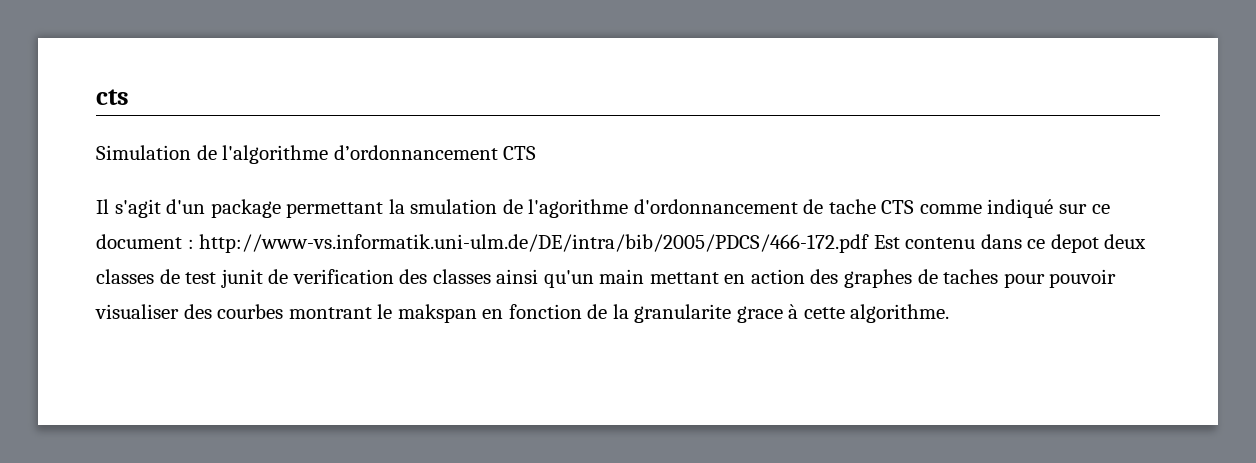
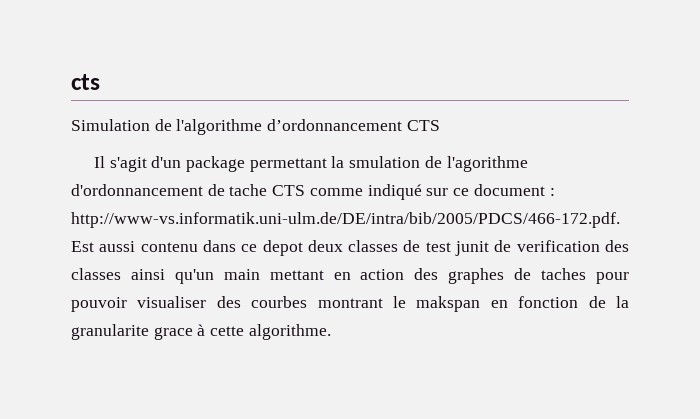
- Il s'agit d'un package permettant la smulation de l'agorithme d'ordonnancement de tache CTS comme indiqué sur ce document : http://www-vs.informatik.uni-ulm.de/DE/intra/bib/2005/PDCS/466-172.pdf Est contenu dans ce depot deux classes de test junit de verification des classes ainsi qu'un main mettant en action des graphes de taches pour pouvoir visualiser des courbes montrant le makspan en fonction de la granularite grace à cette algorithme.
+ Il s'agit d'un package permettant la smulation de l'agorithme d'ordonnancement de tache CTS comme indiqué sur ce document : http://www-vs.informatik.uni-ulm.de/DE/intra/bib/2005/PDCS/466-172.pdf. Est aussi contenu dans ce depot deux classes de test junit de verification des classes ainsi qu'un main mettant en action des graphes de taches pour pouvoir visualiser des courbes montrant le makspan en fonction de la granularite grace à cette algorithme.

